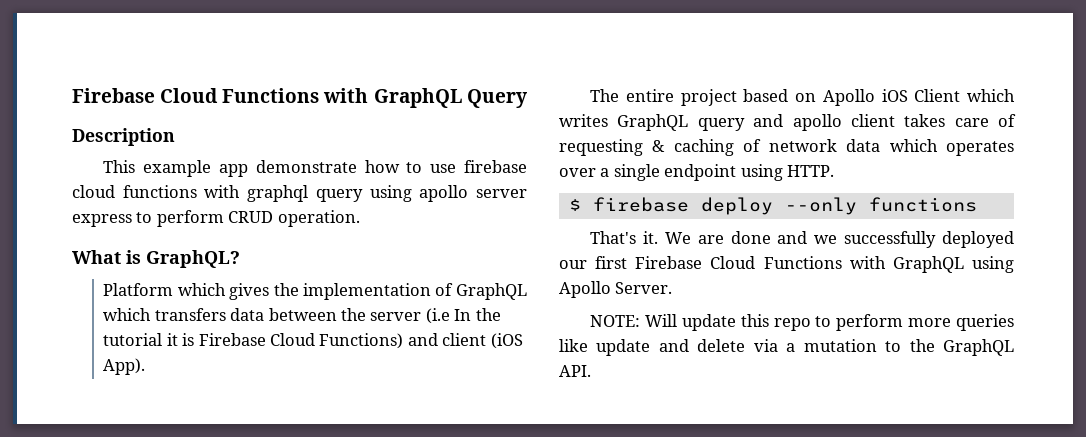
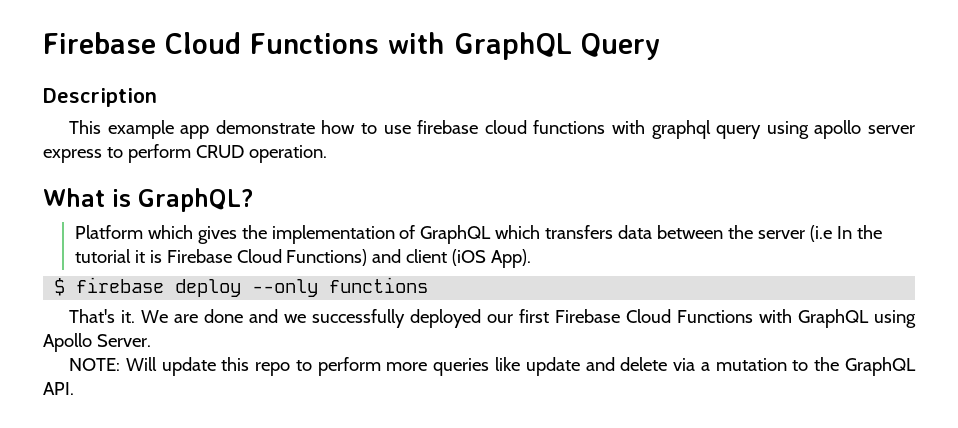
- The entire project based on Apollo iOS Client which writes GraphQL query and apollo client takes care of requesting & caching of network data which operates over a single endpoint using HTTP.

